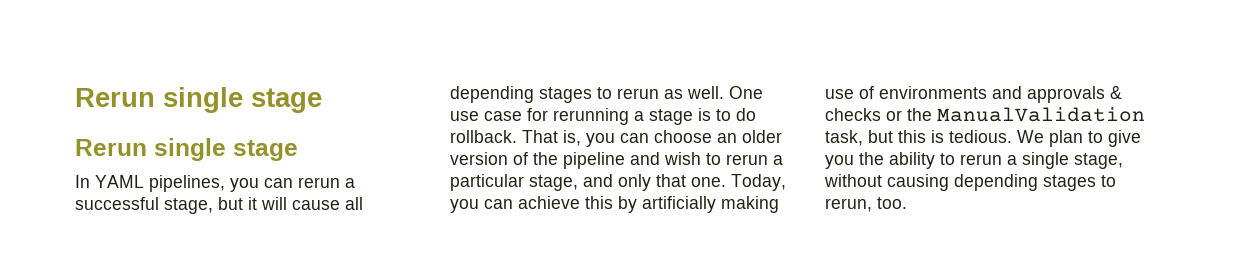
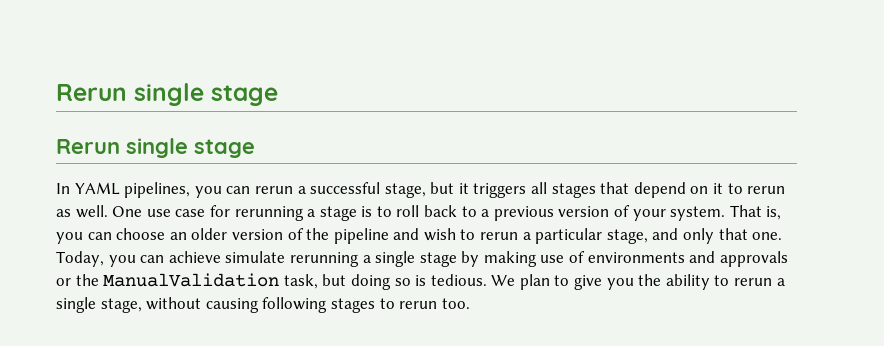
- In YAML pipelines, you can rerun a successful stage, but it will cause all depending stages to rerun as well.
+ In YAML pipelines, you can rerun a successful stage, but it triggers all stages that depend on it to rerun as well.
- One use case for rerunning a stage is to do rollback.
+ One use case for rerunning a stage is to roll back to a previous version of your system.
- Today, you can achieve this by artificially making use of environments and approvals & checks or the ManualValidation task, but this is tedious.
+ Today, you can achieve simulate rerunning a single stage by making use of environments and approvals or the ManualValidation task, but doing so is tedious.
- We plan to give you the ability to rerun a single stage, without causing depending stages to rerun, too.
+ We plan to give you the ability to rerun a single stage, without causing following stages to rerun too.

